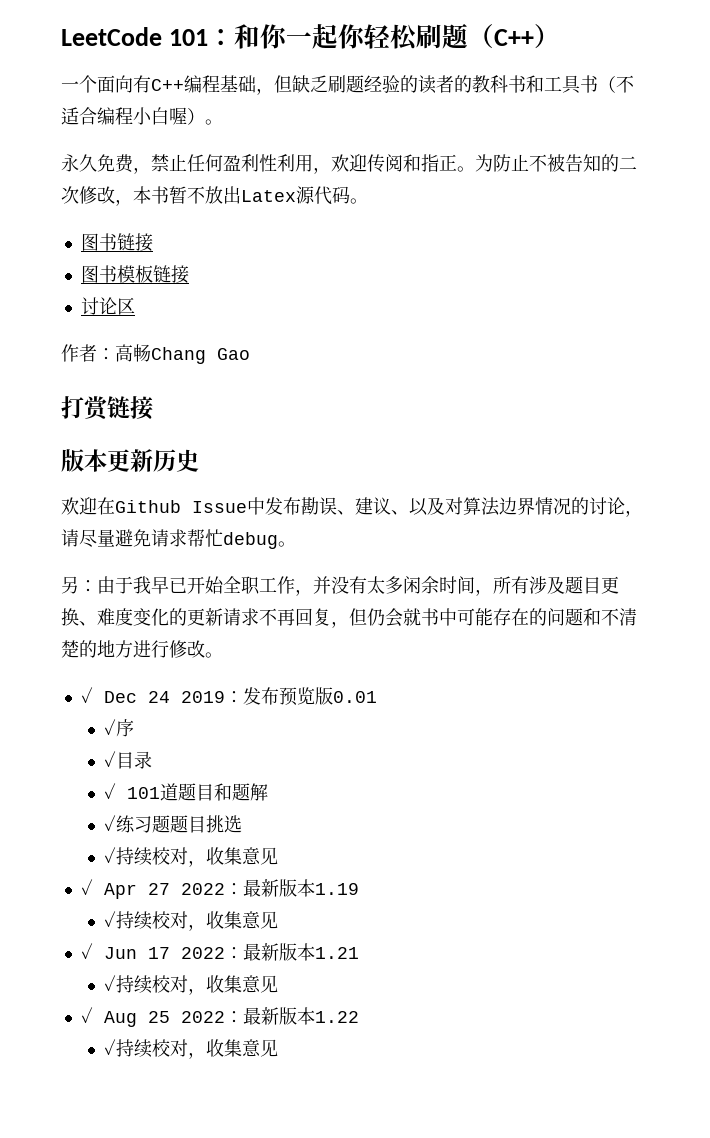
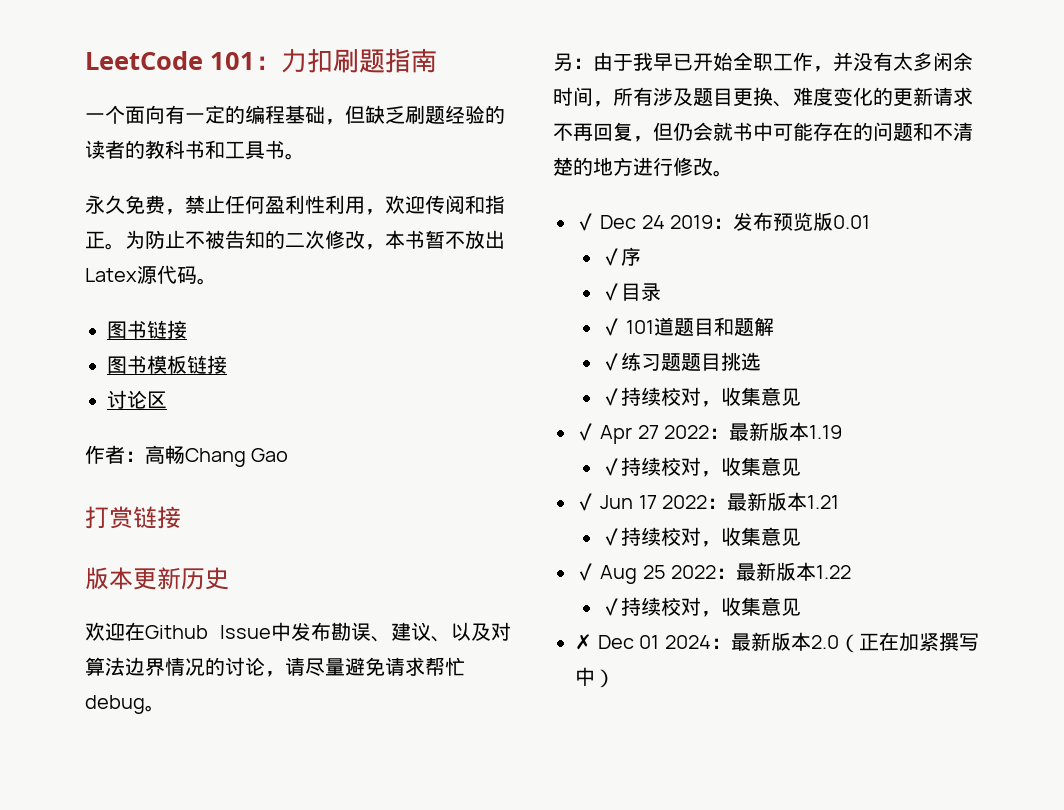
- LeetCode 101：和你一起你轻松刷题（C++）
+ LeetCode 101：力扣刷题指南
- 一个面向有C++编程基础，但缺乏刷题经验的读者的教科书和工具书（不适合编程小白喔）。
+ 一个面向有一定的编程基础，但缺乏刷题经验的读者的教科书和工具书。
+ ✗ Dec 01 2024：最新版本2.0（正在加紧撰写中）

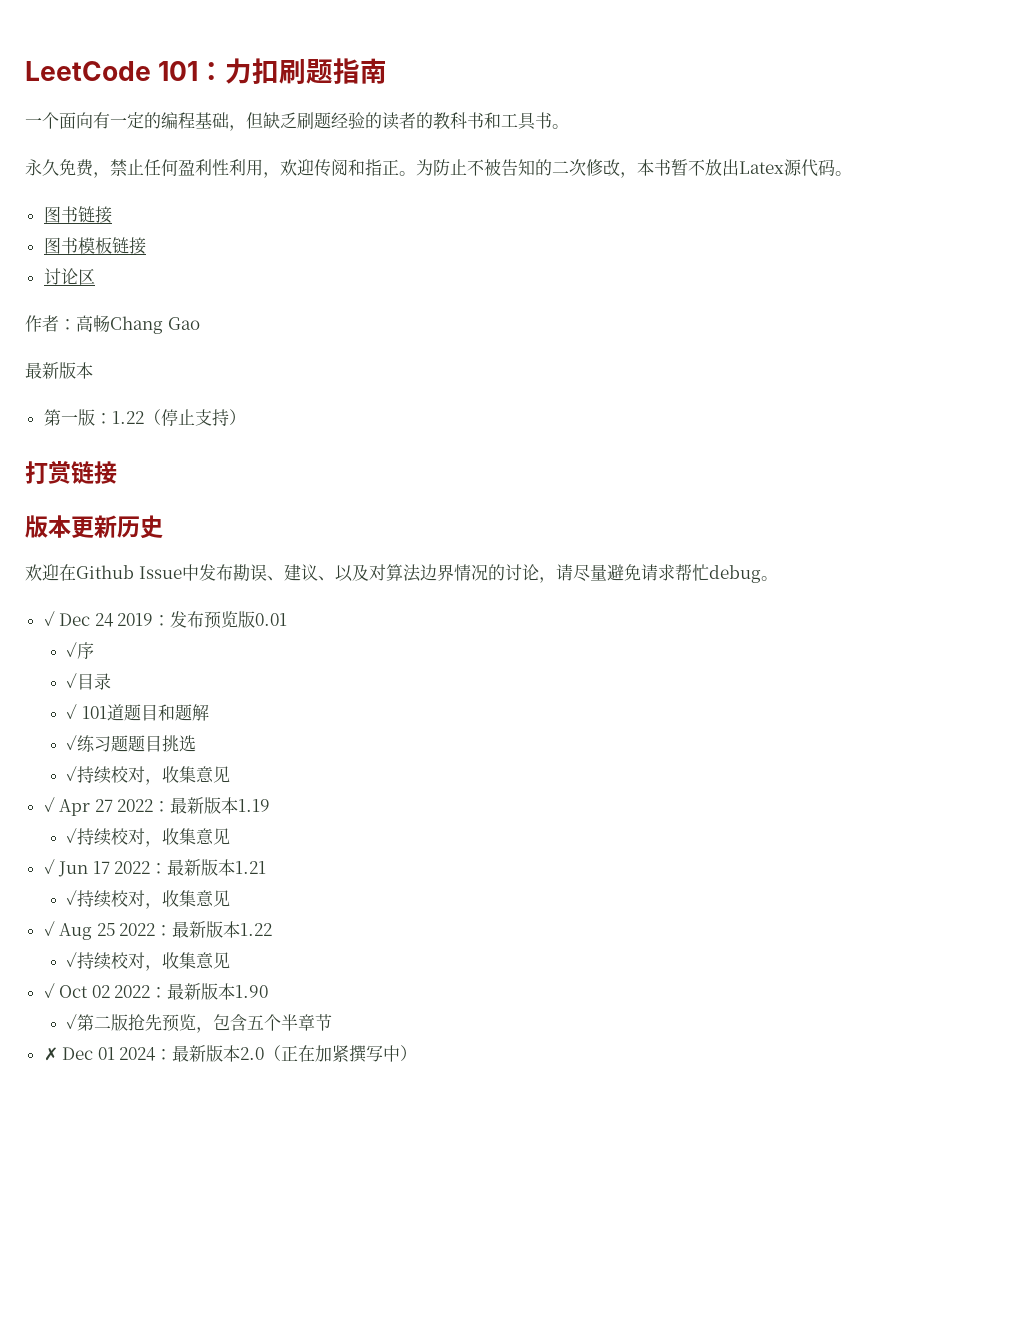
  作者：高畅Chang Gao
+ 最新版本
+ 第一版：1.22（停止支持）
- 另：由于我早已开始全职工作，并没有太多闲余时间，所有涉及题目更换、难度变化的更新请求不再回复，但仍会就书中可能存在的问题和不清楚的地方进行修改。
+ ✓ Oct 02 2022：最新版本1.90
+ ✓第二版抢先预览，包含五个半章节

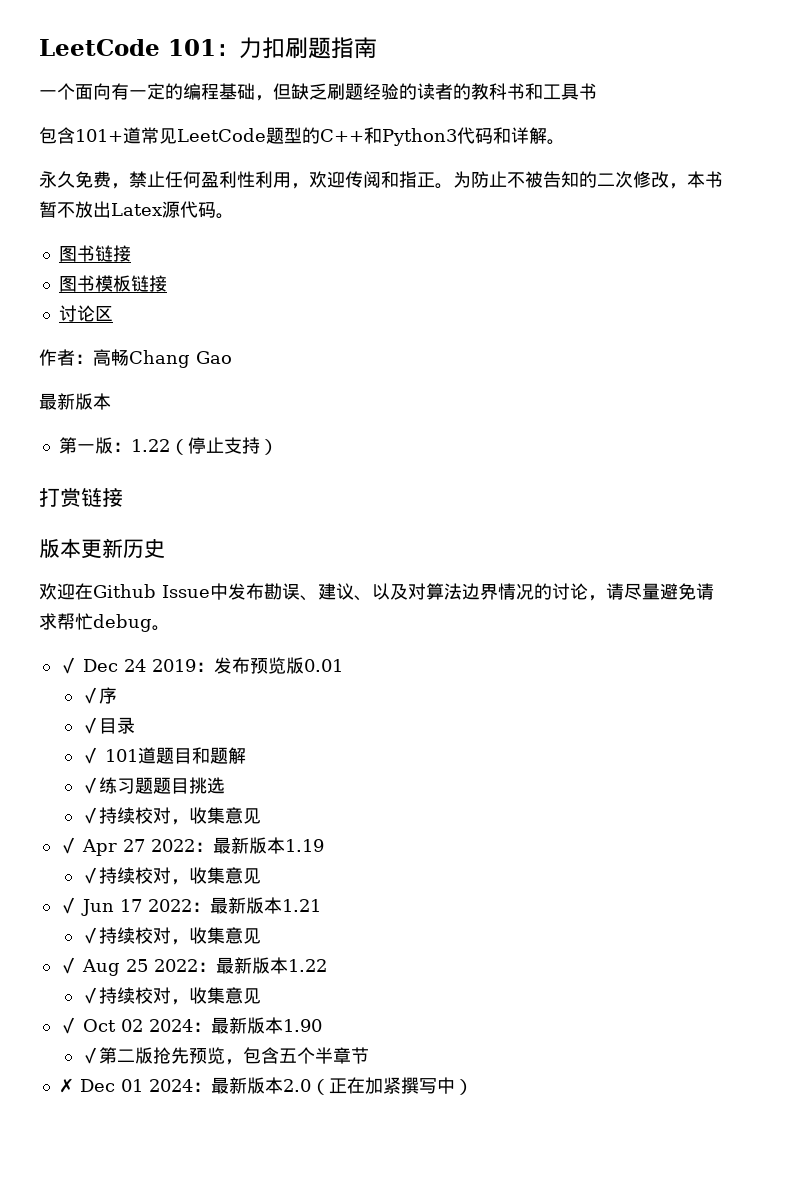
- 一个面向有一定的编程基础，但缺乏刷题经验的读者的教科书和工具书。
+ 一个面向有一定的编程基础，但缺乏刷题经验的读者的教科书和工具书
+ 包含101+道常见LeetCode题型的C++和Python3代码和详解。
- ✓ Oct 02 2022：最新版本1.90
+ ✓ Oct 02 2024：最新版本1.90

